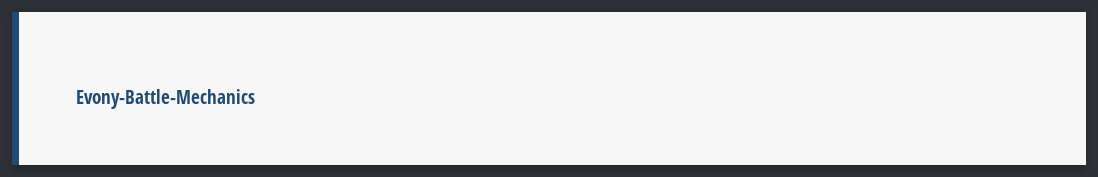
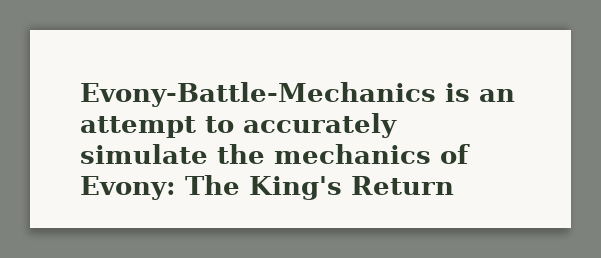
- Evony-Battle-Mechanics
+ Evony-Battle-Mechanics is an attempt to accurately simulate the mechanics of Evony: The King's Return

